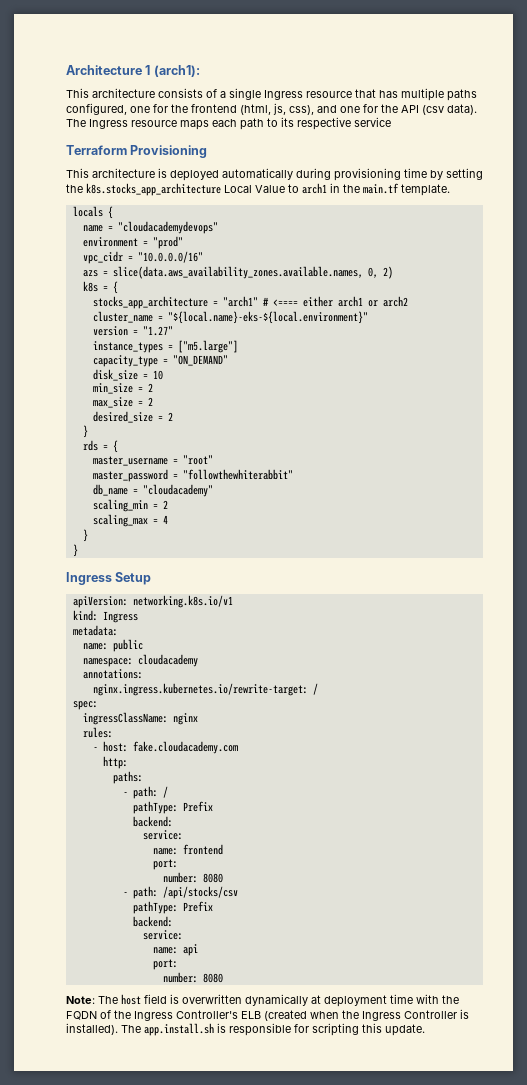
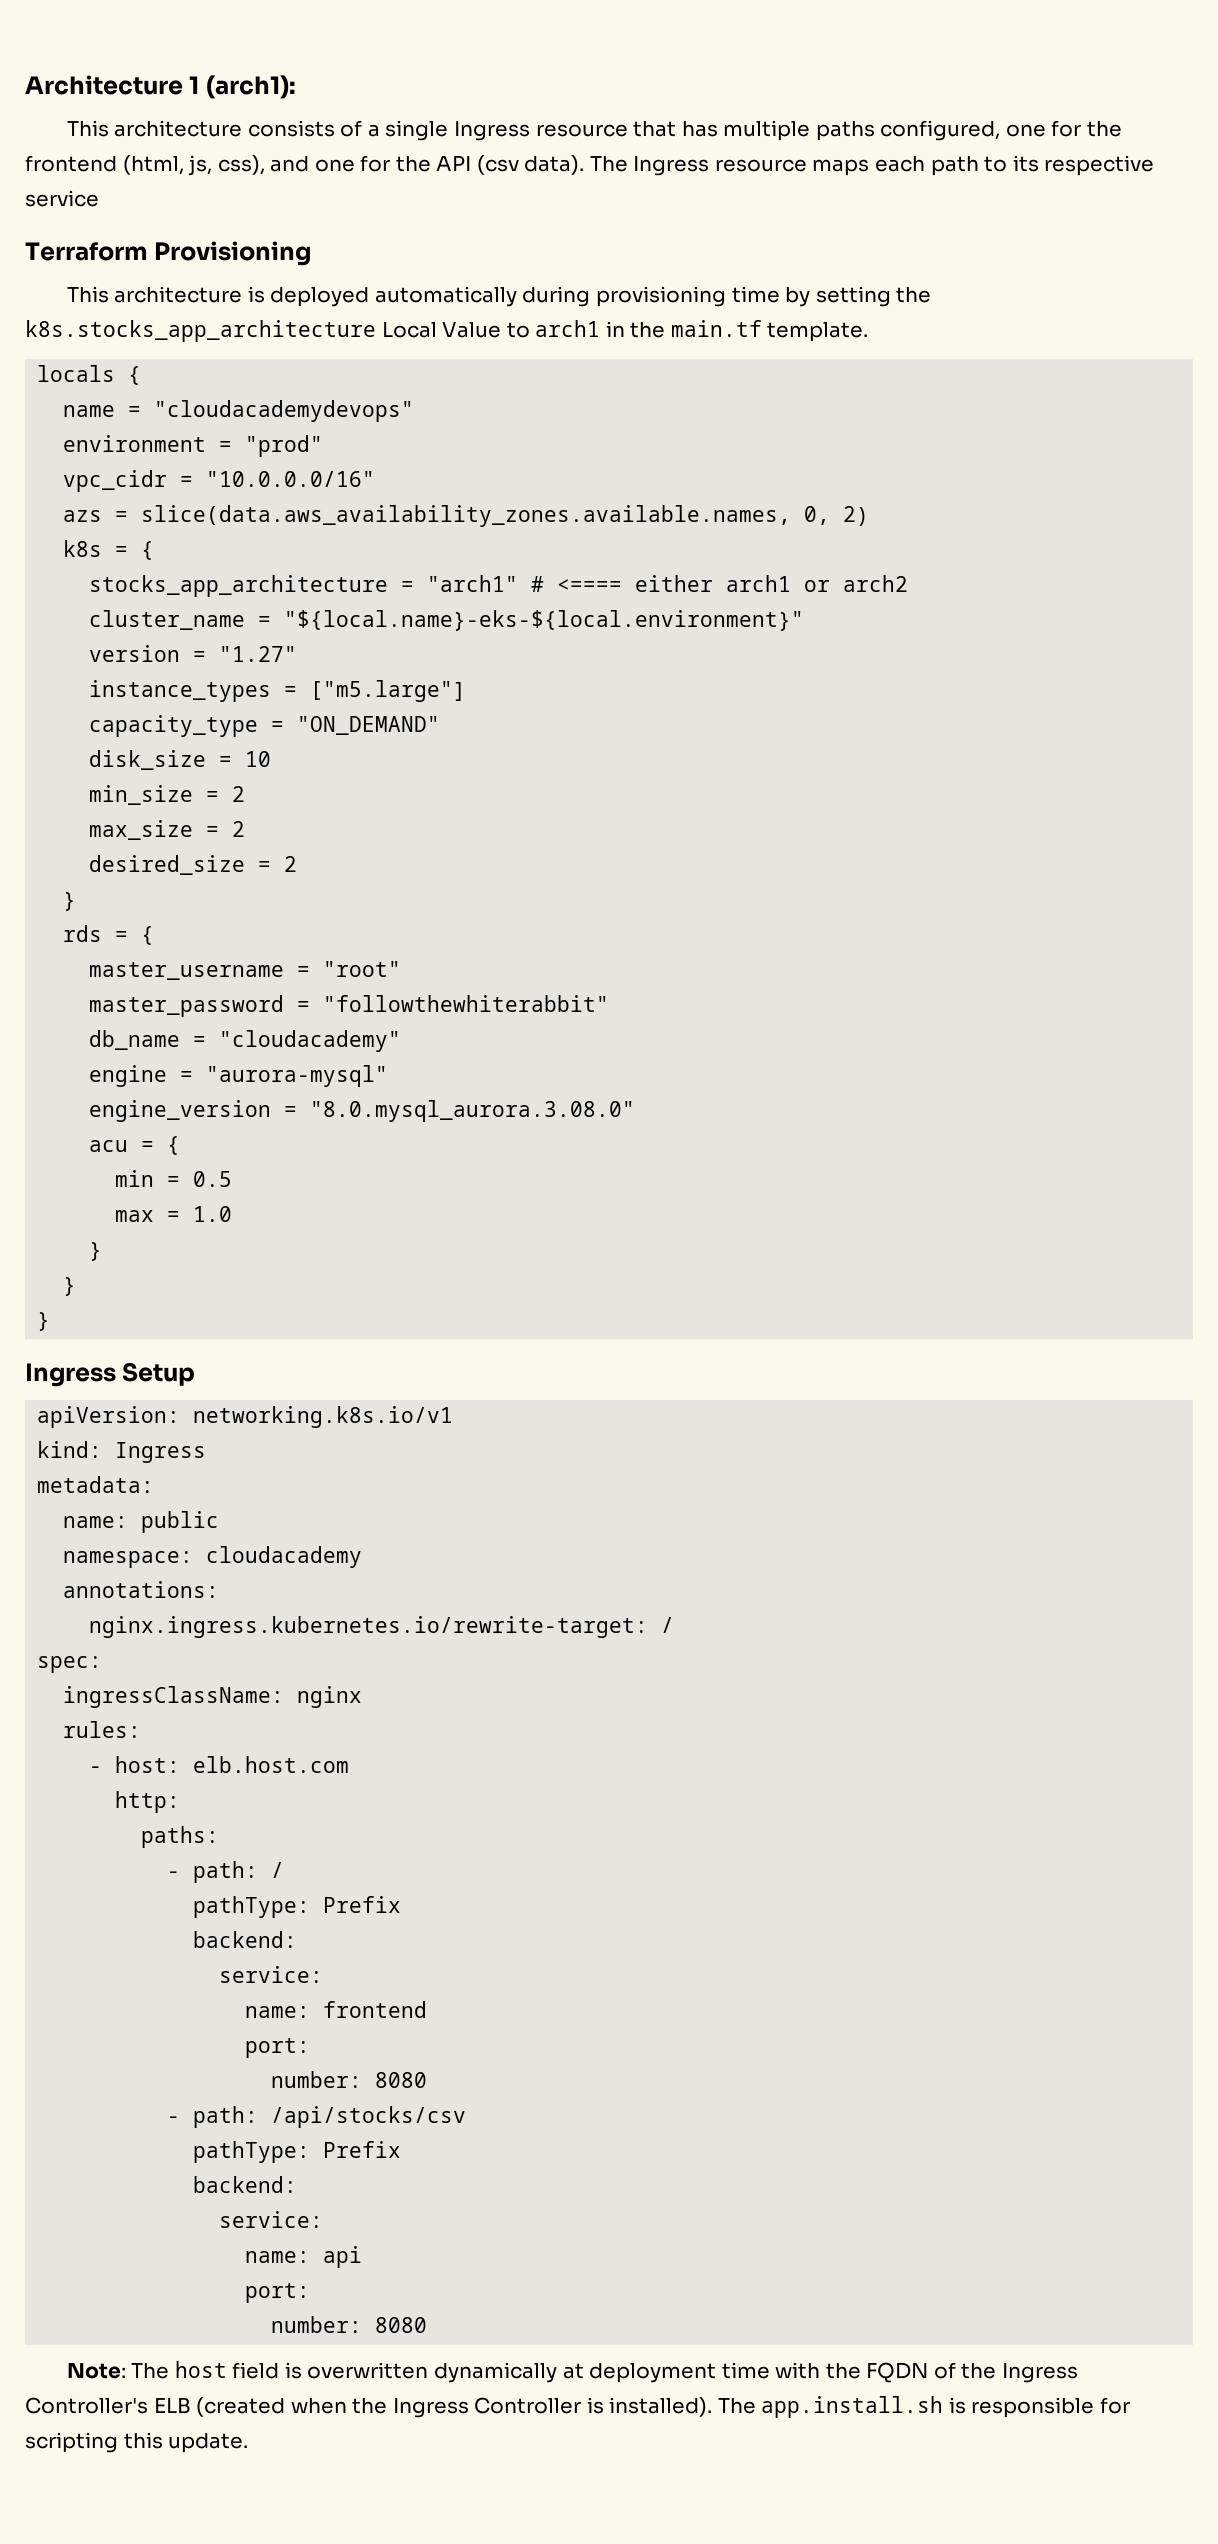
- scaling_min = 2
- scaling_max = 4
+ engine = "aurora-mysql"
+ engine_version = "8.0.mysql_aurora.3.08.0"
+ acu = {
+ min = 0.5
+ max = 1.0
+ }
- - host: fake.cloudacademy.com
+ - host: elb.host.com

